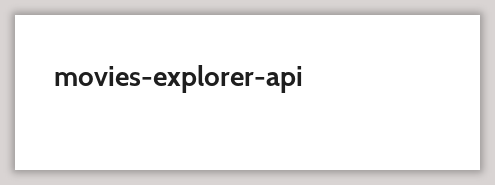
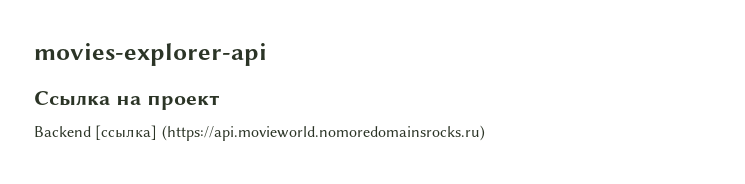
+ Ссылка на проект
+ Backend [ссылка] (https://api.movieworld.nomoredomainsrocks.ru)

